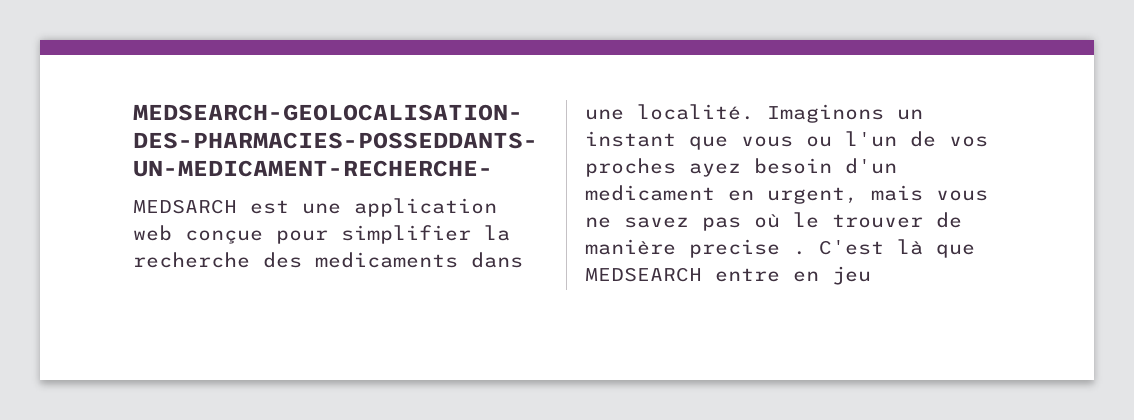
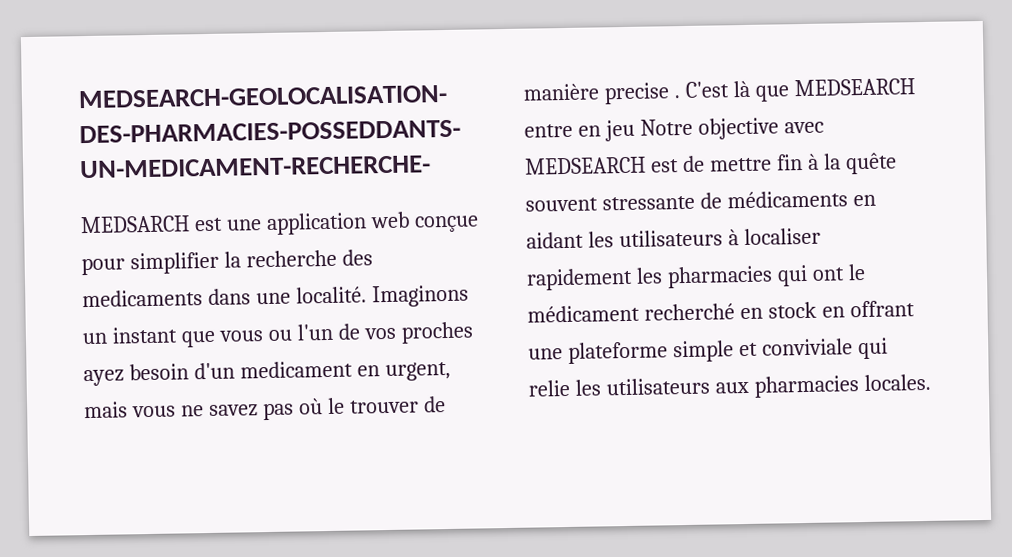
- C'est là que MEDSEARCH entre en jeu
+ C'est là que MEDSEARCH entre en jeu Notre objective avec MEDSEARCH est de mettre fin à la quête souvent stressante de médicaments en aidant les utilisateurs à localiser rapidement les pharmacies qui ont le médicament recherché en stock en offrant une plateforme simple et conviviale qui relie les utilisateurs aux pharmacies locales.

